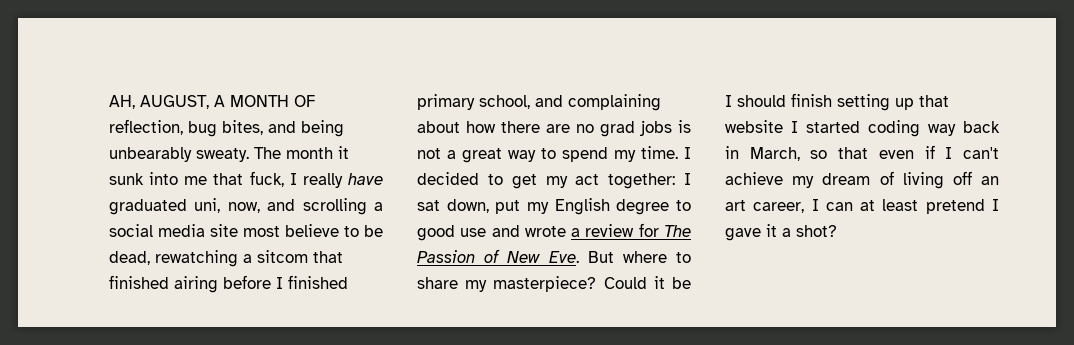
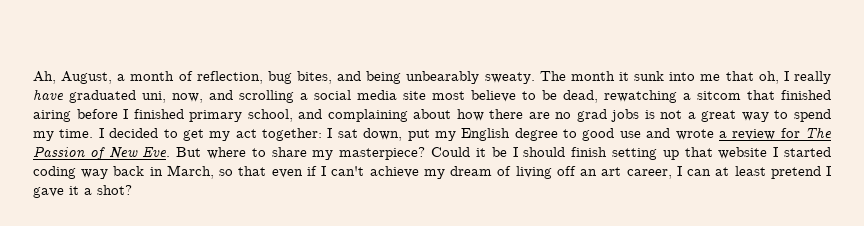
- AH, AUGUST, A MONTH OF reflection, bug bites, and being unbearably sweaty.
+ Ah, August, a month of reflection, bug bites, and being unbearably sweaty.
- The month it sunk into me that fuck, I really have graduated uni, now, and scrolling a social media site most believe to be dead, rewatching a sitcom that finished airing before I finished primary school, and complaining about how there are no grad jobs is not a great way to spend my time.
+ The month it sunk into me that oh, I really have graduated uni, now, and scrolling a social media site most believe to be dead, rewatching a sitcom that finished airing before I finished primary school, and complaining about how there are no grad jobs is not a great way to spend my time.

